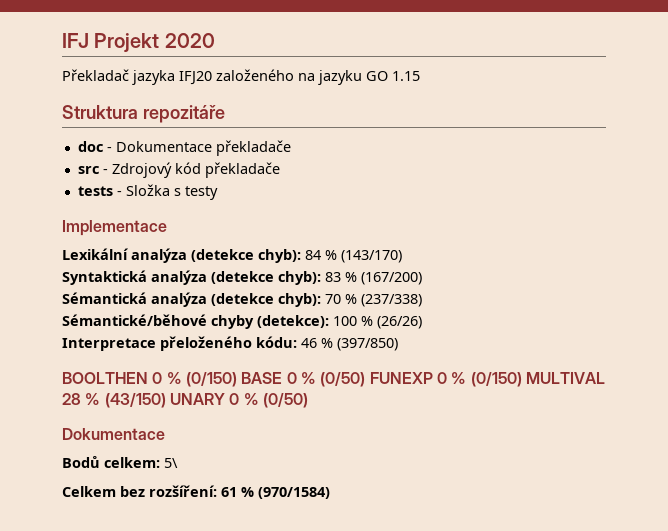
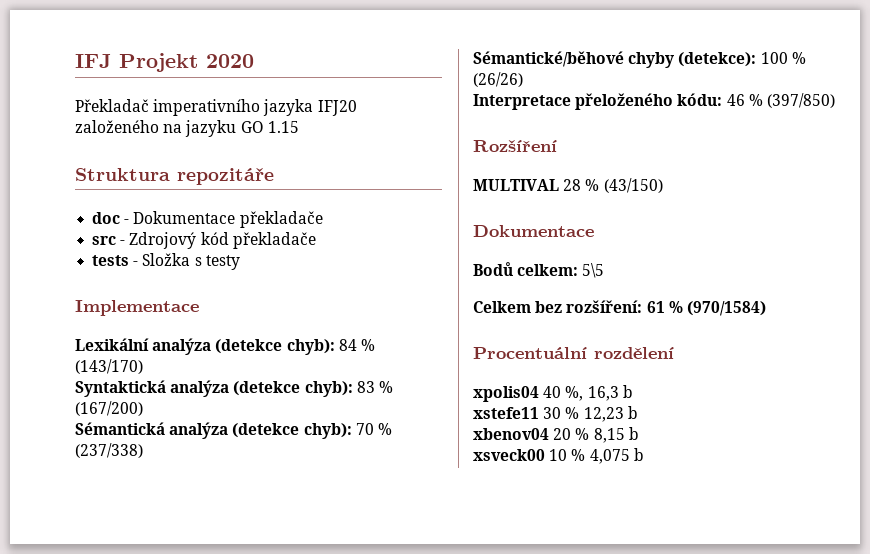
- Překladač jazyka IFJ20 založeného na jazyku GO 1.15
+ Překladač imperativního jazyka IFJ20 založeného na jazyku GO 1.15
- BOOLTHEN 0 % (0/150) BASE 0 % (0/50) FUNEXP 0 % (0/150) MULTIVAL 28 % (43/150) UNARY 0 % (0/50)
+ Rozšíření
+ MULTIVAL 28 % (43/150)
- Bodů celkem: 5\
+ Bodů celkem: 5\5
+ Procentuální rozdělení
+ xpolis04 40 %, 16,3 b
+ xstefe11 30 % 12,23 b
+ xbenov04 20 % 8,15 b
+ xsveck00 10 % 4,075 b

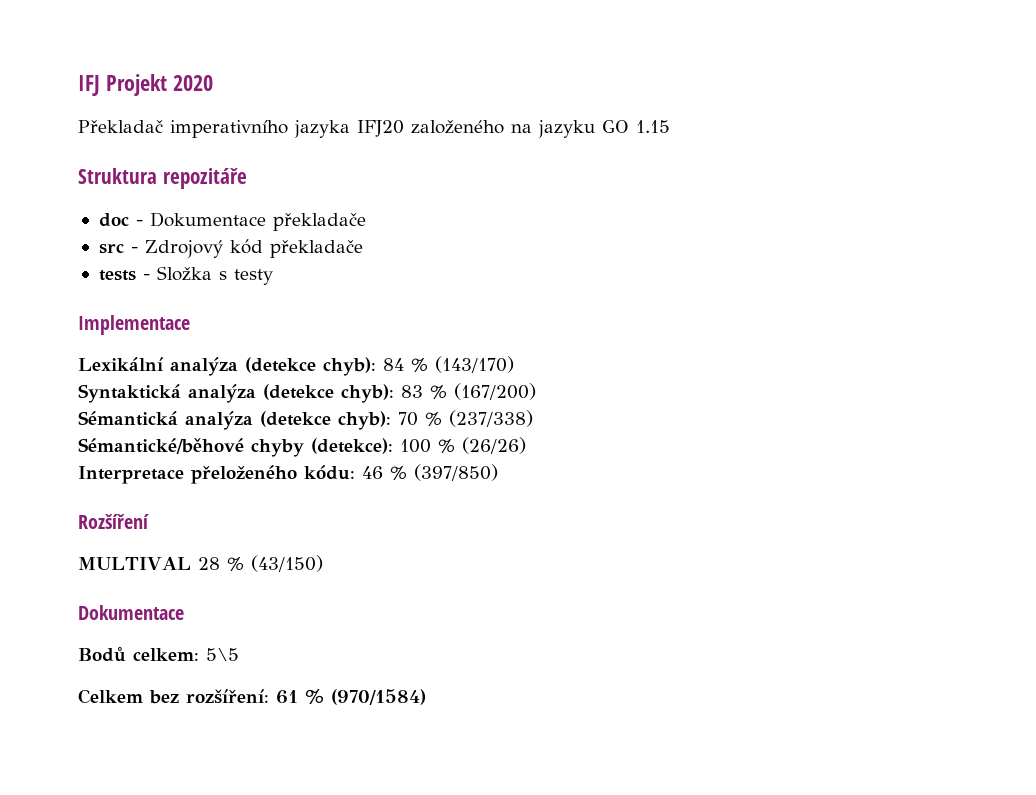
- Procentuální rozdělení
- xpolis04 40 %, 16,3 b
- xstefe11 30 % 12,23 b
- xbenov04 20 % 8,15 b
- xsveck00 10 % 4,075 b

